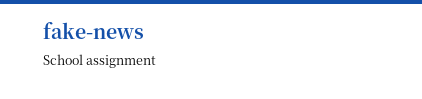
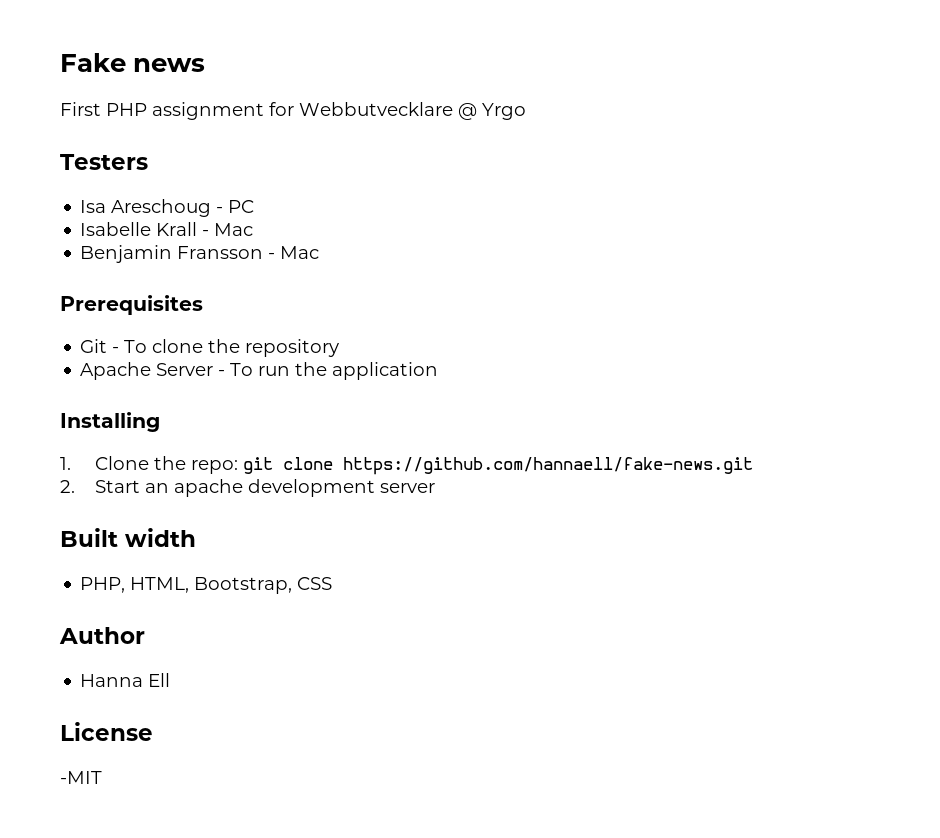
- fake-news
- School assignment
+ Fake news
+ First PHP assignment for Webbutvecklare @ Yrgo
+ Testers
+ Isa Areschoug - PC
+ Isabelle Krall - Mac
+ Benjamin Fransson - Mac
+ Prerequisites
+ Git - To clone the repository
+ Apache Server - To run the application
+ Installing
+ 1. Clone the repo: git clone https://github.com/hannaell/fake-news.git
+ 2. Start an apache development server
+ Built width
+ PHP, HTML, Bootstrap, CSS
+ Author
+ Hanna Ell
+ License
+ -MIT

